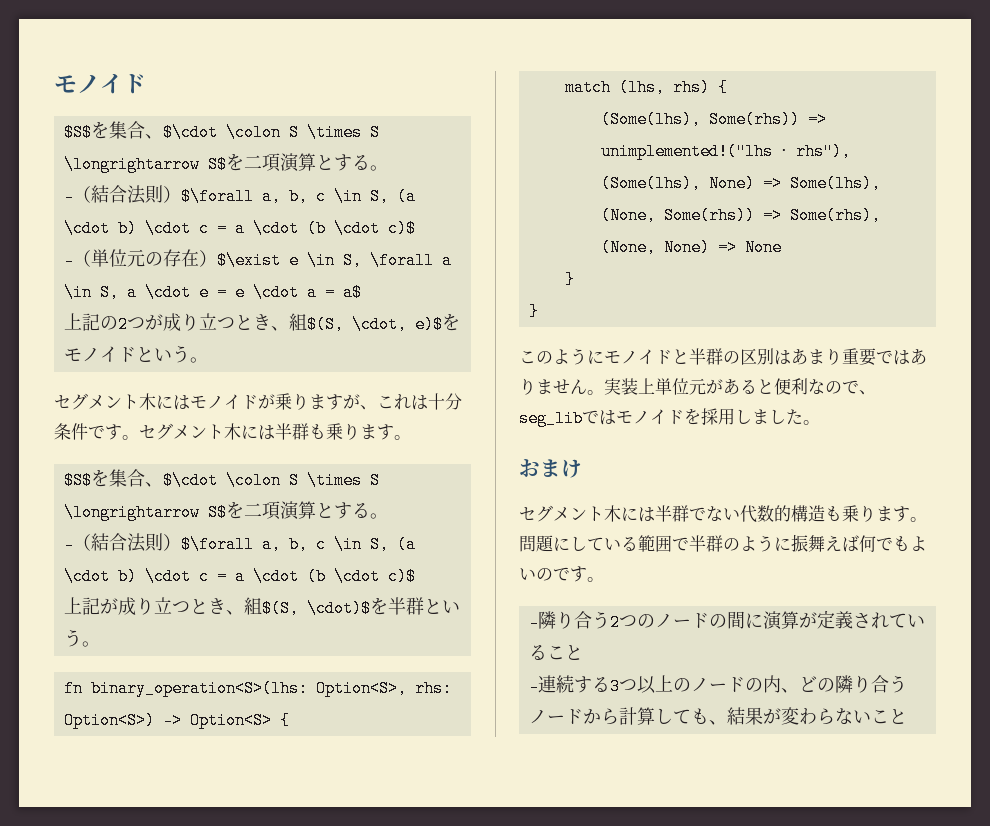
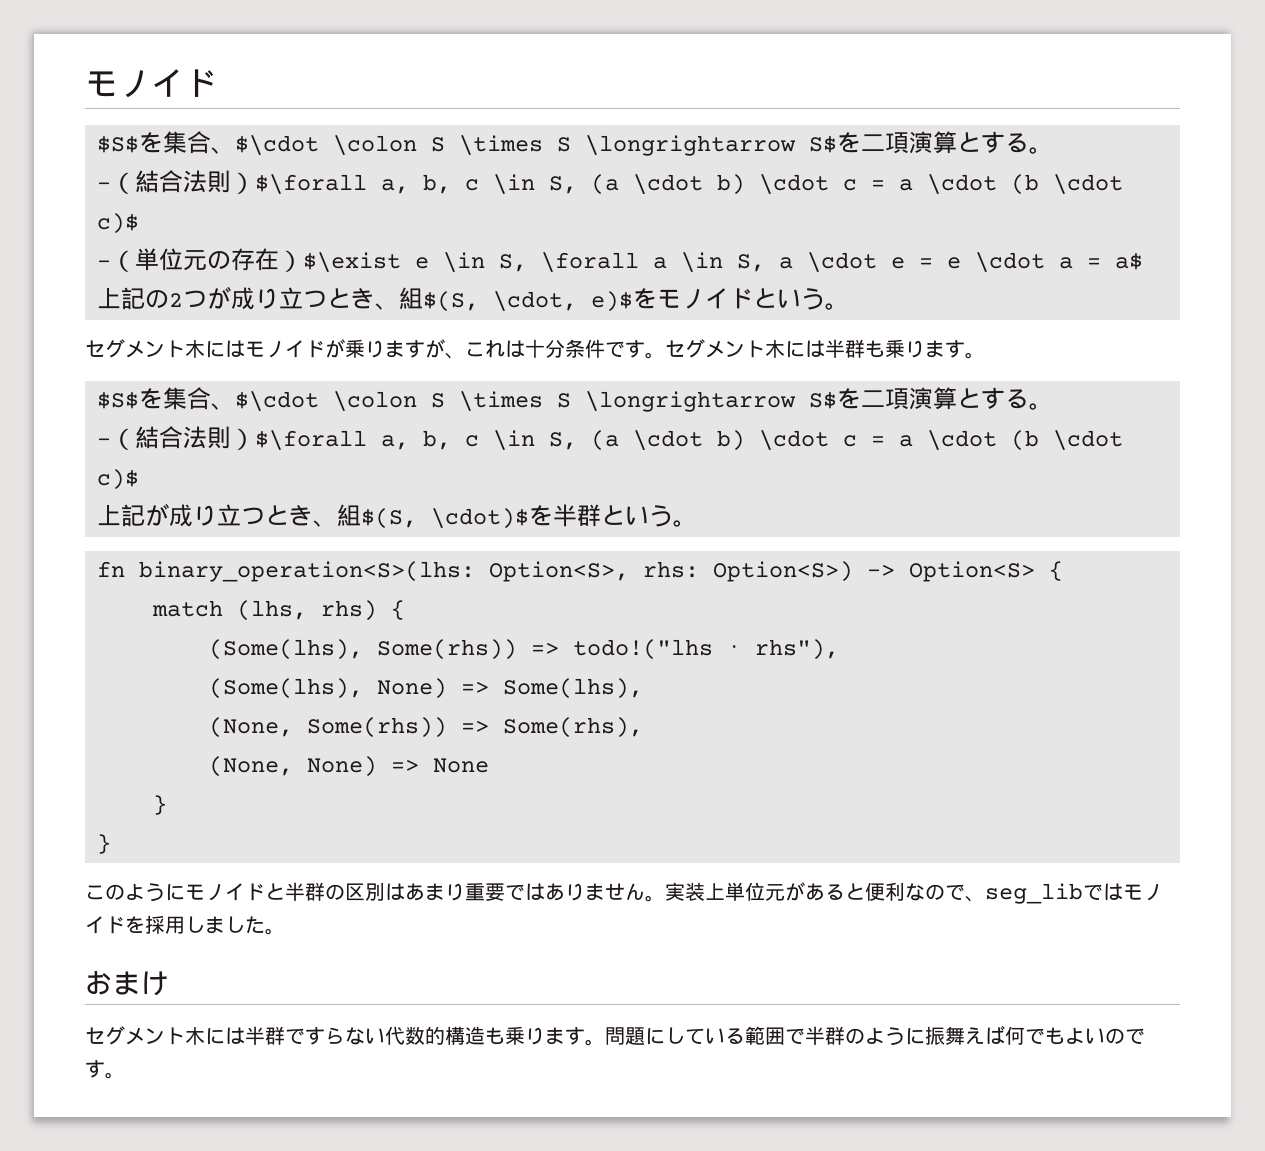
- (Some(lhs), Some(rhs)) => unimplemented!("lhs ⋅ rhs"),
+ (Some(lhs), Some(rhs)) => todo!("lhs ⋅ rhs"),
- セグメント木には半群でない代数的構造も乗ります。
+ セグメント木には半群ですらない代数的構造も乗ります。
- -隣り合う2つのノードの間に演算が定義されていること
- -連続する3つ以上のノードの内、どの隣り合うノードから計算しても、結果が変わらないこと

